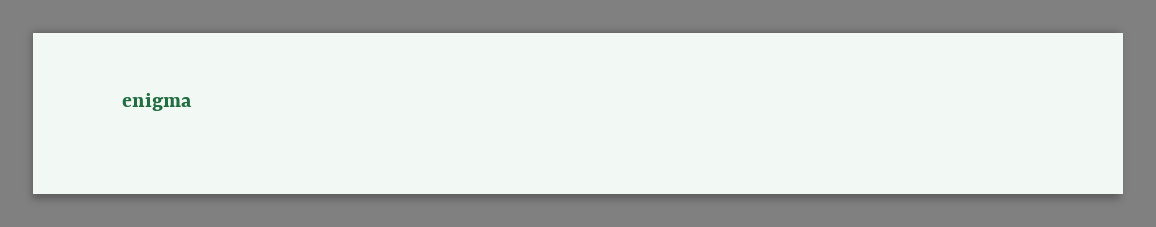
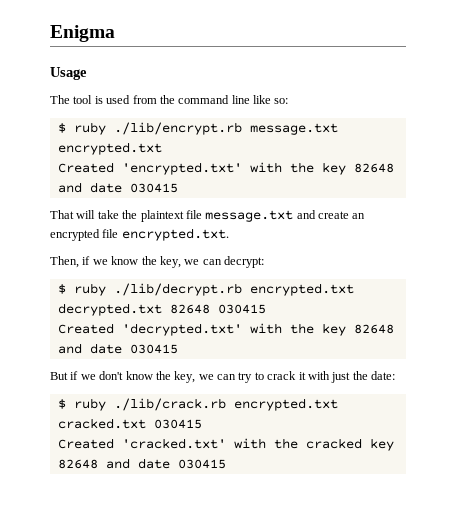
- enigma
+ Enigma
+ Usage
+ The tool is used from the command line like so:
+ $ ruby ./lib/encrypt.rb message.txt encrypted.txt
+ Created 'encrypted.txt' with the key 82648 and date 030415
+ That will take the plaintext file message.txt and create an encrypted file encrypted.txt.
+ Then, if we know the key, we can decrypt:
+ $ ruby ./lib/decrypt.rb encrypted.txt decrypted.txt 82648 030415
+ Created 'decrypted.txt' with the key 82648 and date 030415
+ But if we don't know the key, we can try to crack it with just the date:
+ $ ruby ./lib/crack.rb encrypted.txt cracked.txt 030415
+ Created 'cracked.txt' with the cracked key 82648 and date 030415

